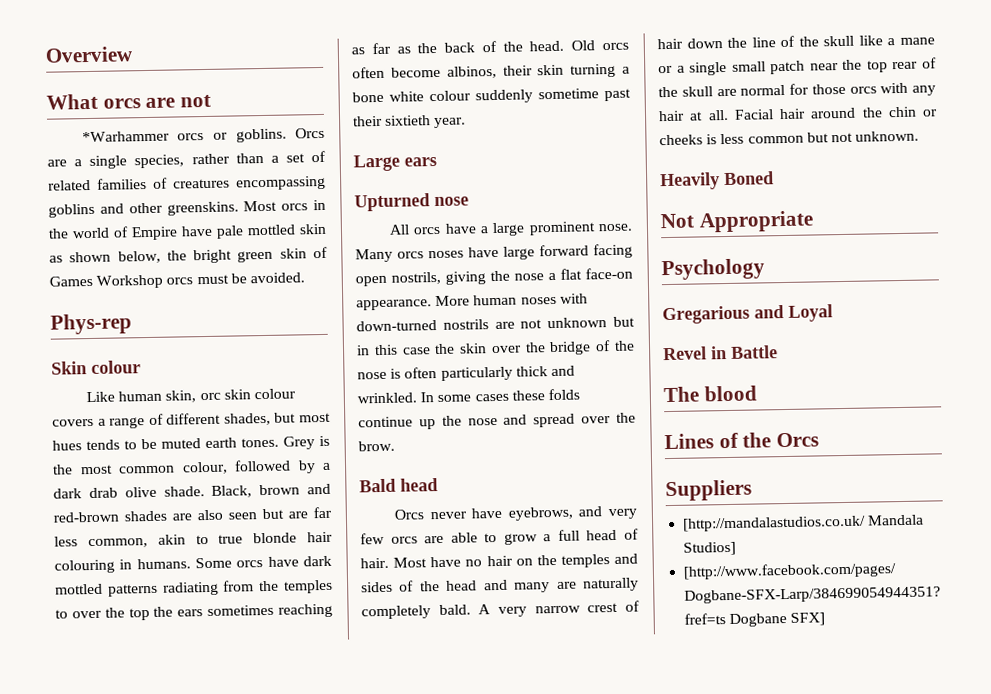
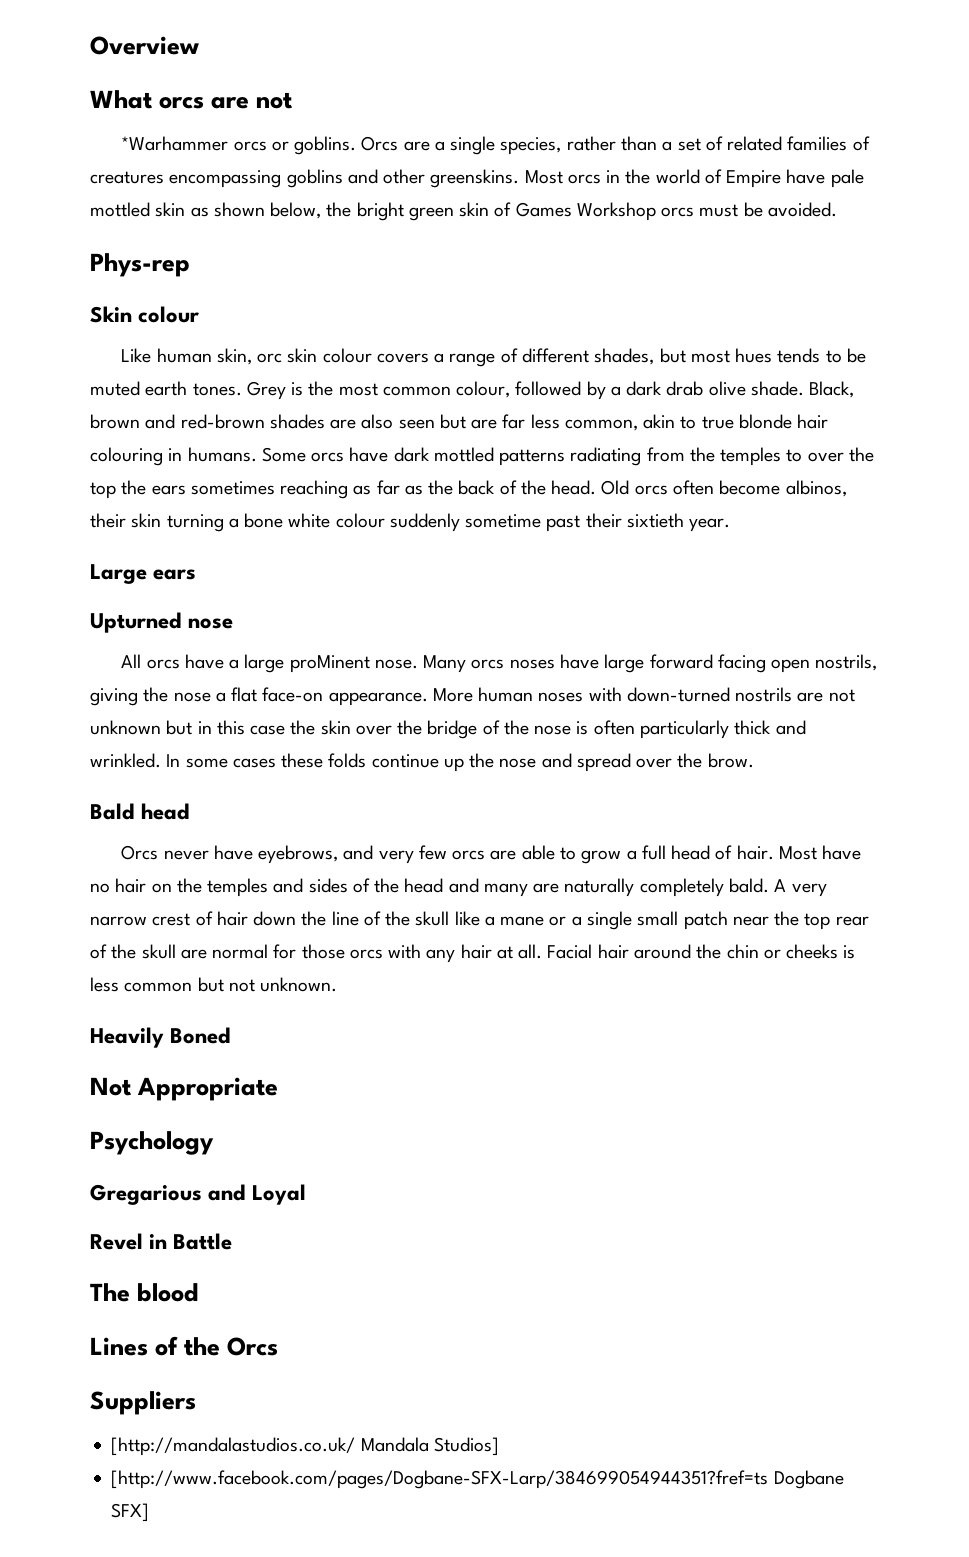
- All orcs have a large prominent nose.
+ All orcs have a large proMinent nose.

